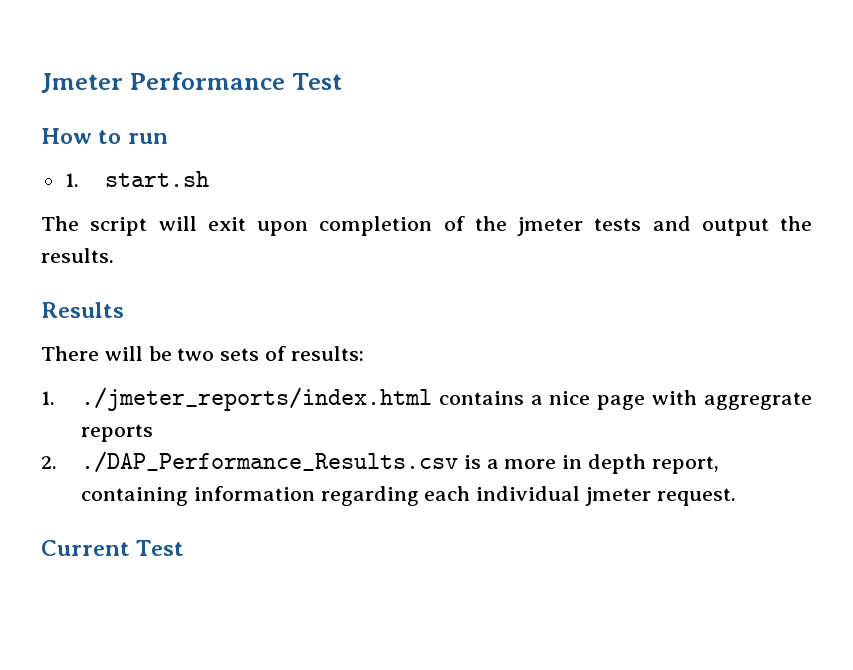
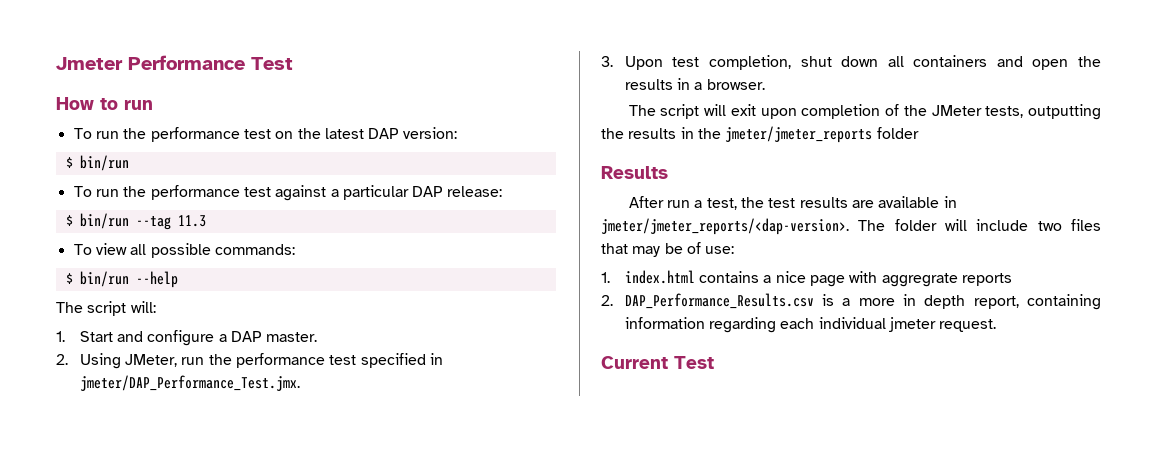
- 1. start.sh
+ To run the performance test on the latest DAP version:
+ $ bin/run
+ To run the performance test against a particular DAP release:
+ $ bin/run --tag 11.3
+ To view all possible commands:
+ $ bin/run --help
+ The script will:
+ 1. Start and configure a DAP master.
+ 2. Using JMeter, run the performance test specified in jmeter/DAP_Performance_Test.jmx.
+ 3. Upon test completion, shut down all containers and open the results in a browser.
- The script will exit upon completion of the jmeter tests and output the results.
+ The script will exit upon completion of the JMeter tests, outputting the results in the jmeter/jmeter_reports folder
  Results
- There will be two sets of results:
- 1. ./jmeter_reports/index.html contains a nice page with aggregrate reports
+ After run a test, the test results are available in jmeter/jmeter_reports/<dap-version>. The folder will include two files that may be of use:
+ 1. index.html contains a nice page with aggregrate reports
- 2. ./DAP_Performance_Results.csv is a more in depth report, containing information regarding each individual jmeter request.
+ 2. DAP_Performance_Results.csv is a more in depth report, containing information regarding each individual jmeter request.

